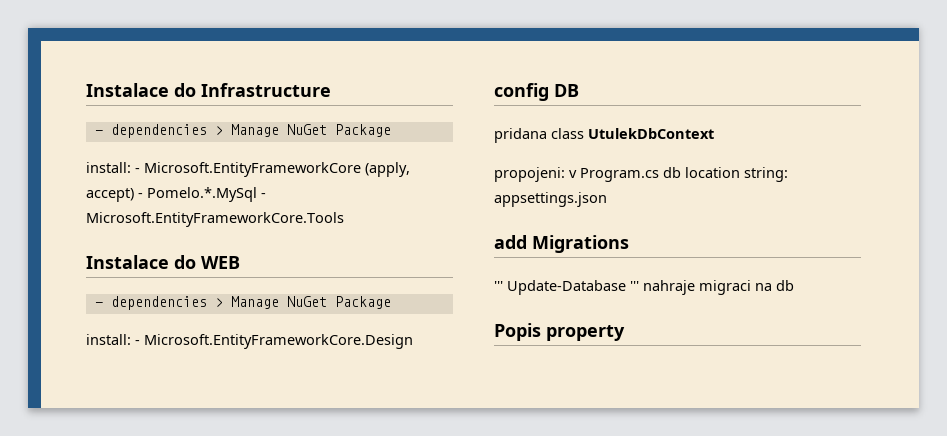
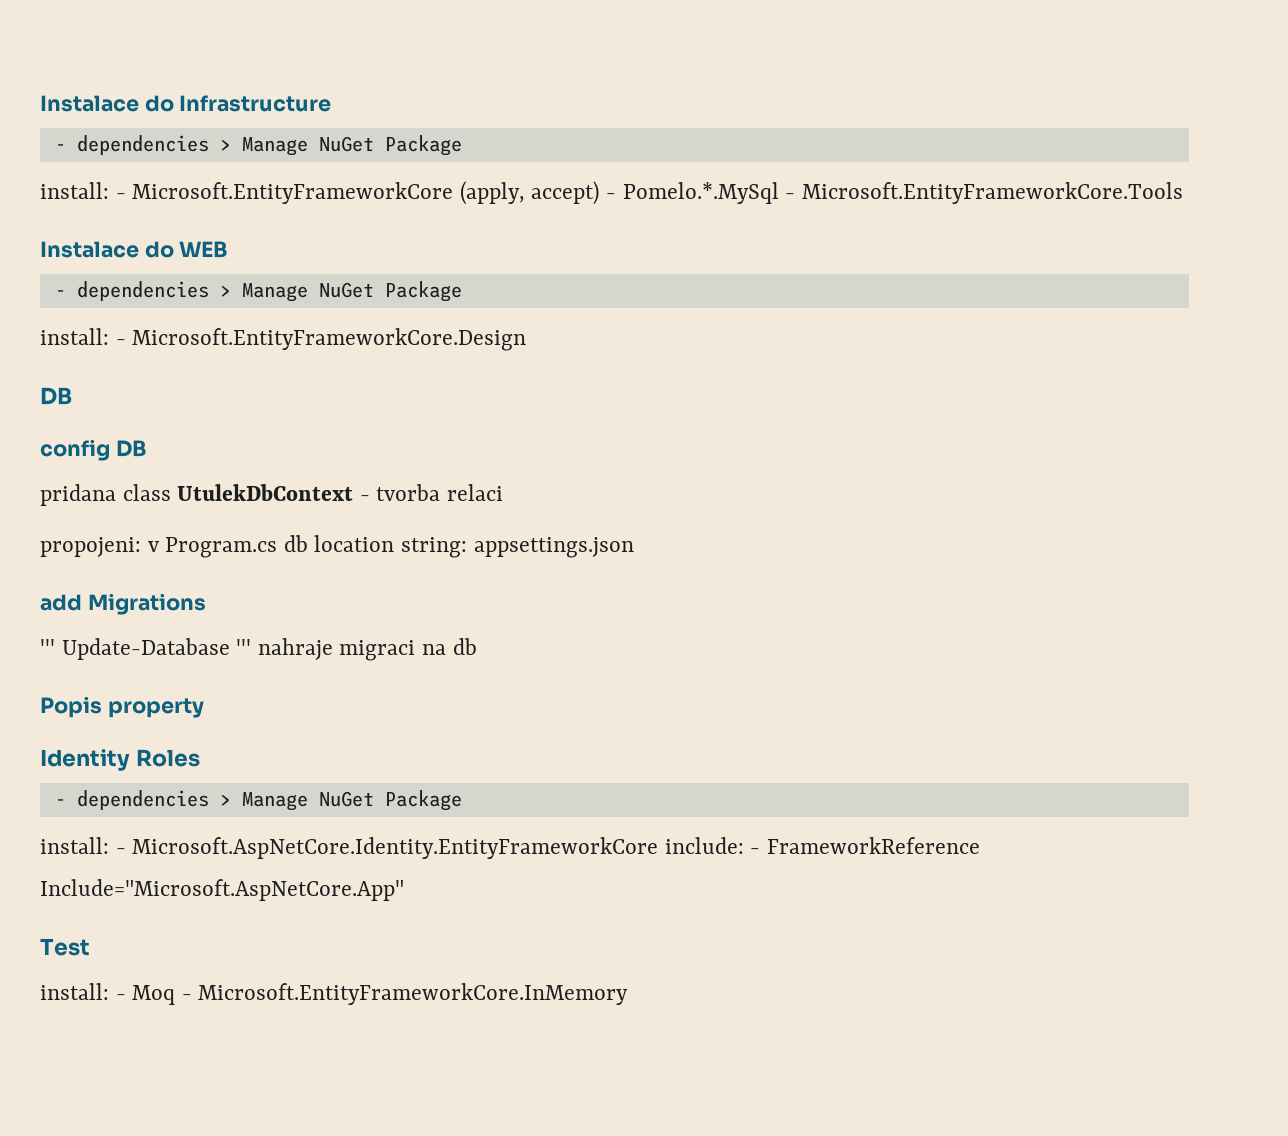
  install: - Microsoft.EntityFrameworkCore.Design
+ DB
- pridana class UtulekDbContext
+ pridana class UtulekDbContext - tvorba relaci
+ Identity Roles
+ - dependencies > Manage NuGet Package
+ install: - Microsoft.AspNetCore.Identity.EntityFrameworkCore include: - FrameworkReference Include="Microsoft.AspNetCore.App"
+ Test
+ install: - Moq - Microsoft.EntityFrameworkCore.InMemory

